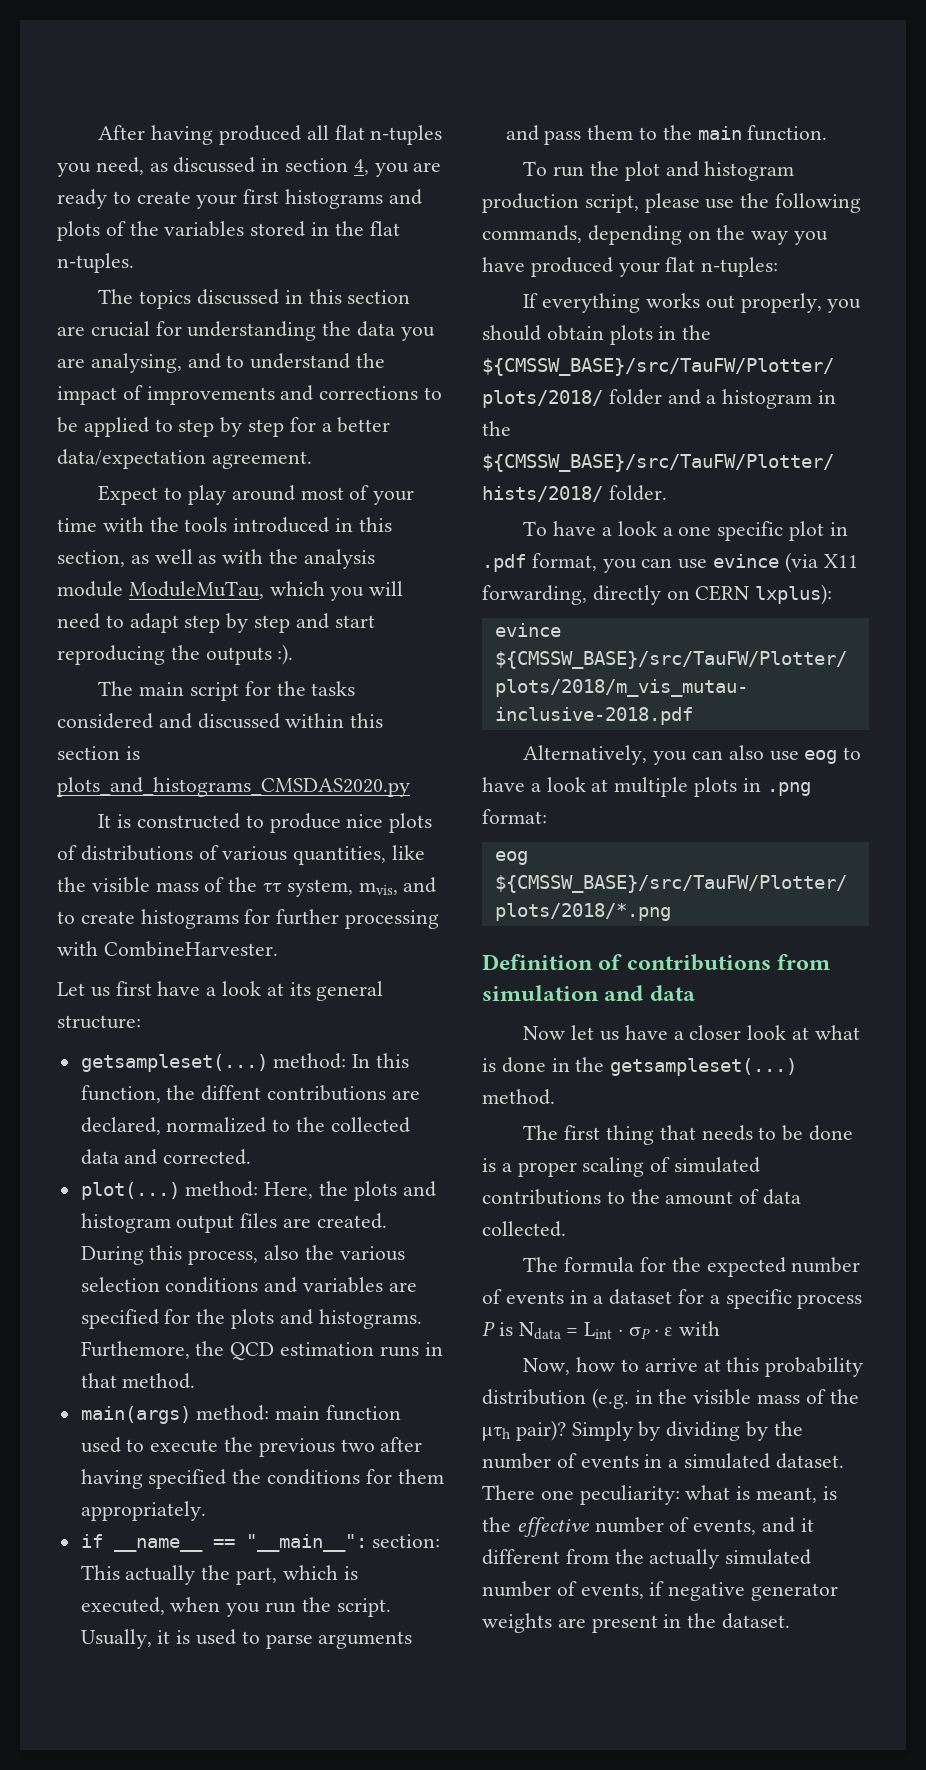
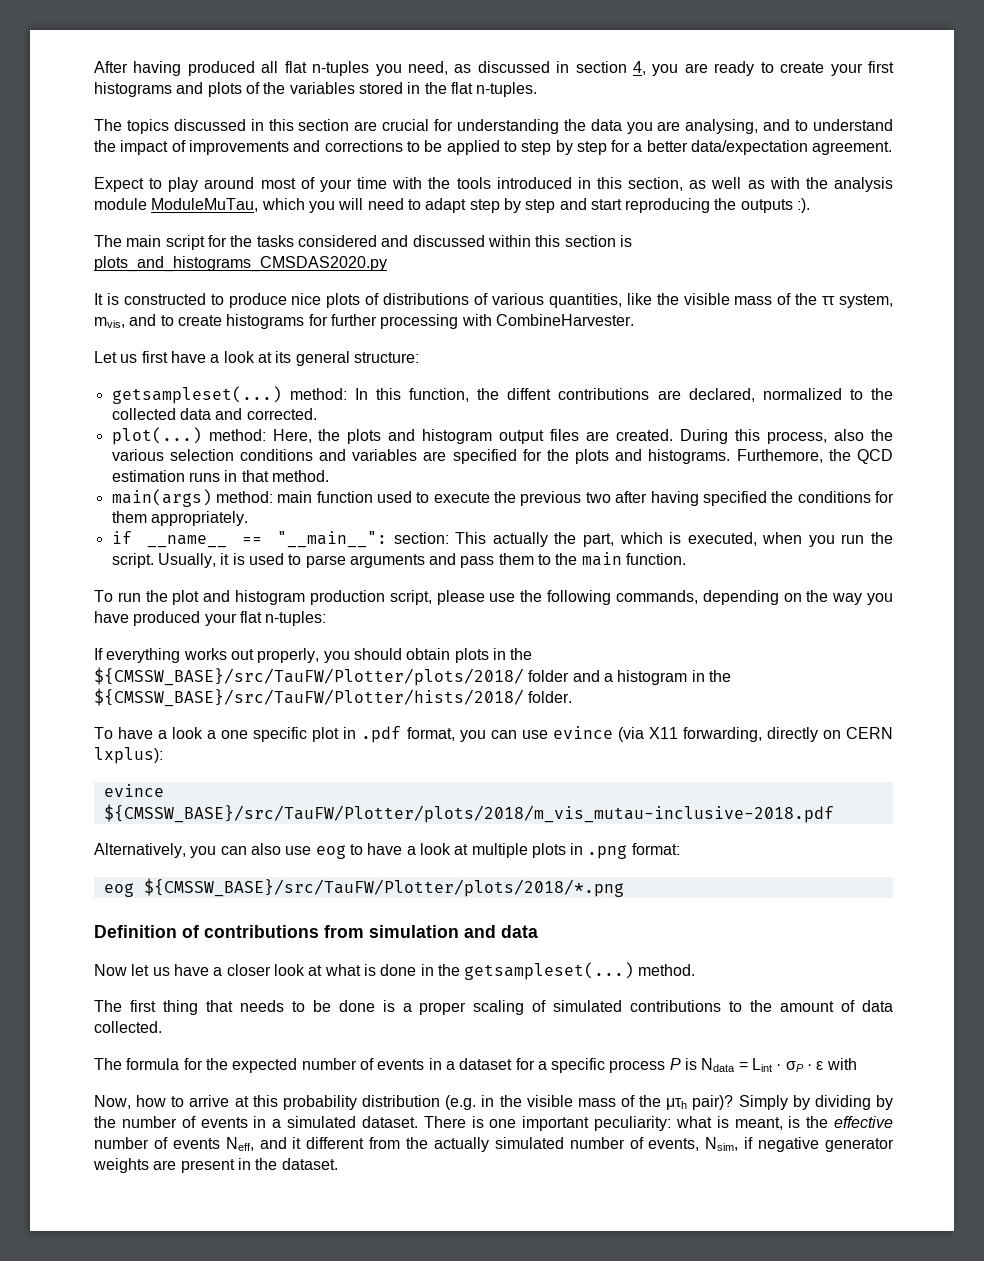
- There one peculiarity: what is meant, is the effective number of events, and it different from the actually simulated number of events, if negative generator weights are present in the dataset.
+ There is one important peculiarity: what is meant, is the effective number of events Neff, and it different from the actually simulated number of events, Nsim, if negative generator weights are present in the dataset.

